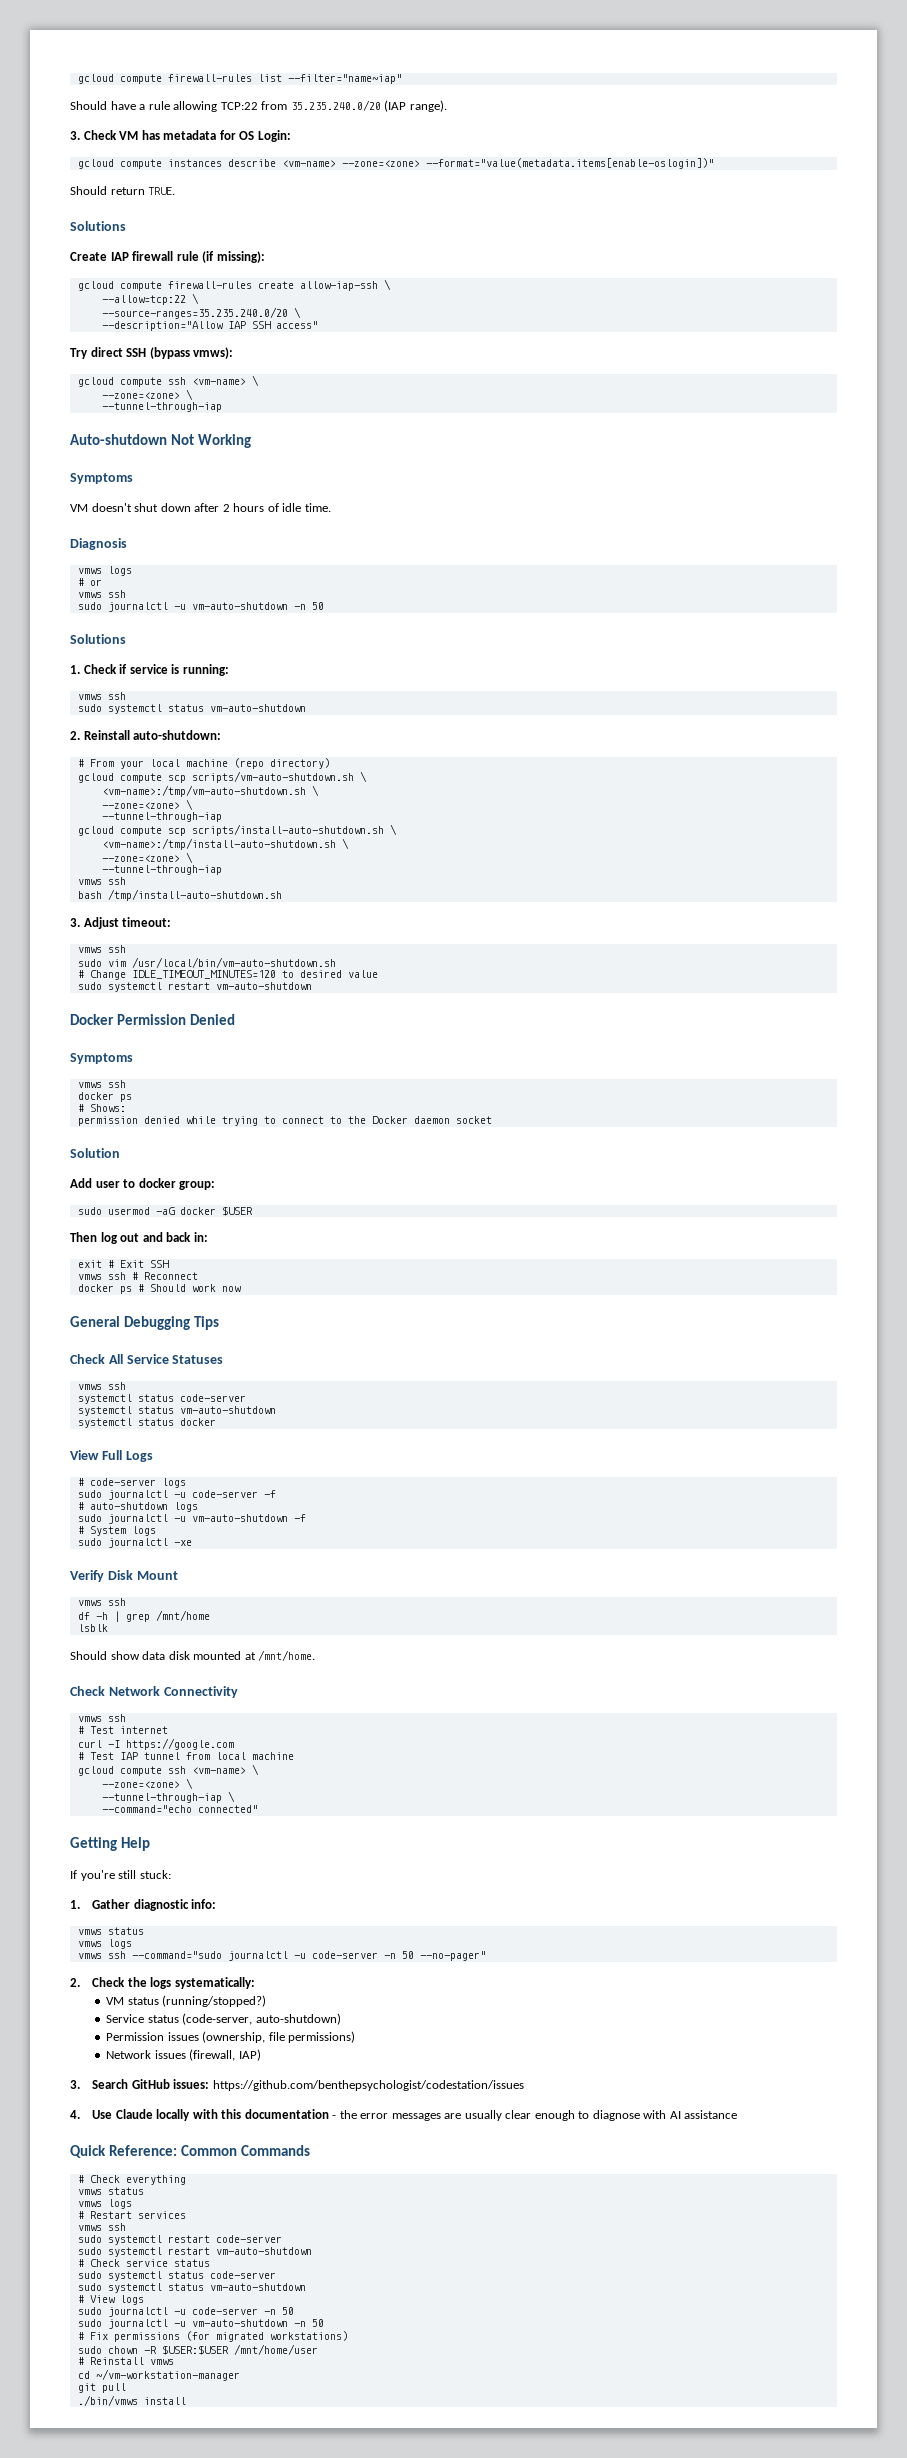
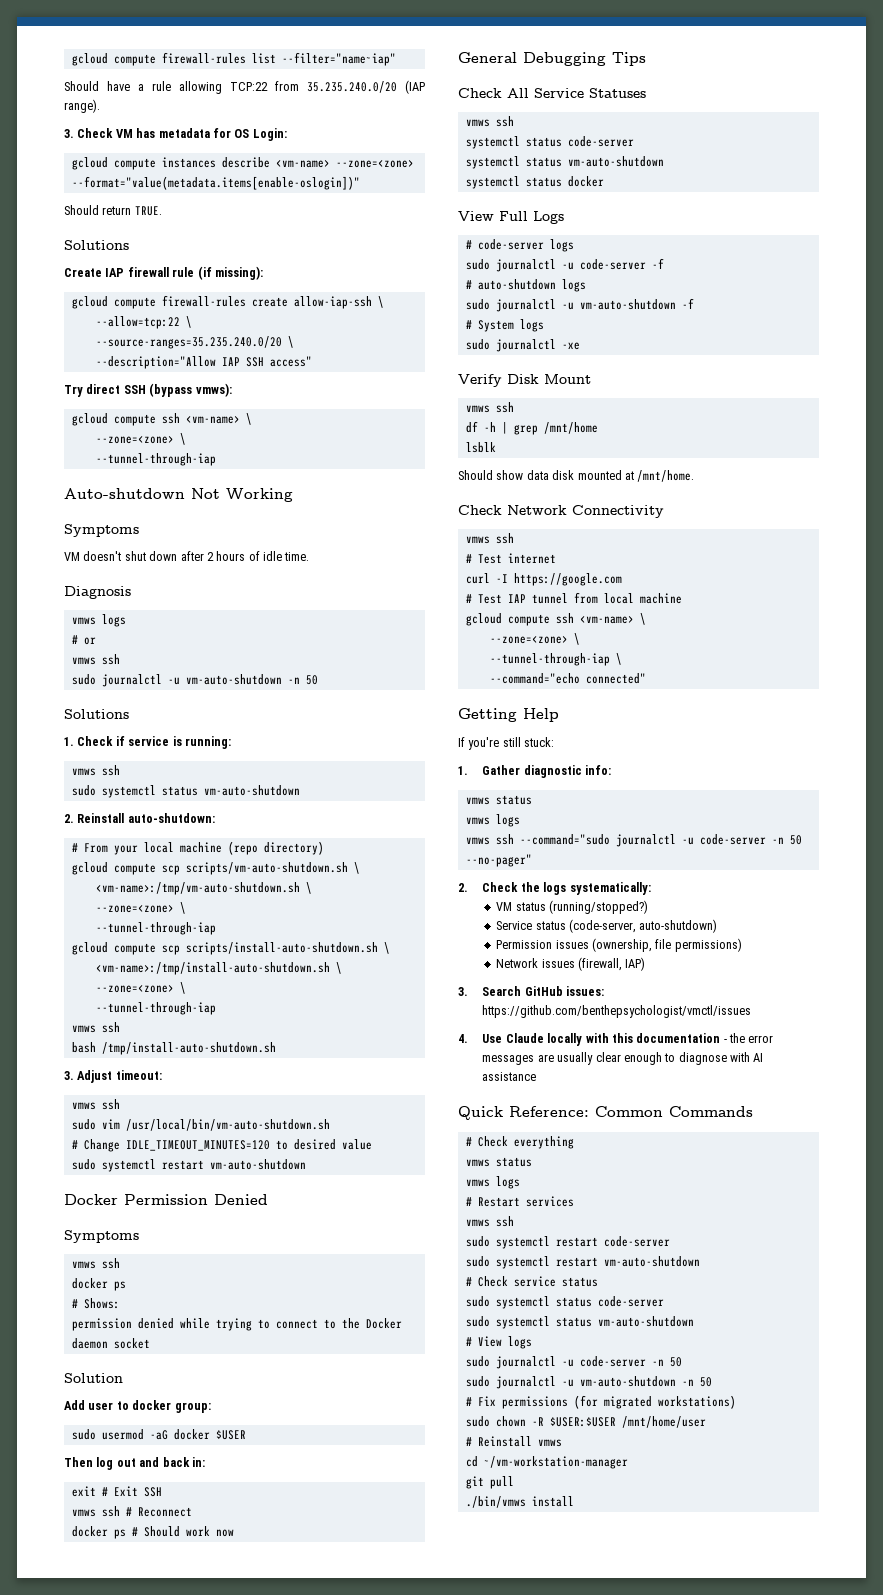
- 3. Search GitHub issues: https://github.com/benthepsychologist/codestation/issues
+ 3. Search GitHub issues: https://github.com/benthepsychologist/vmctl/issues

